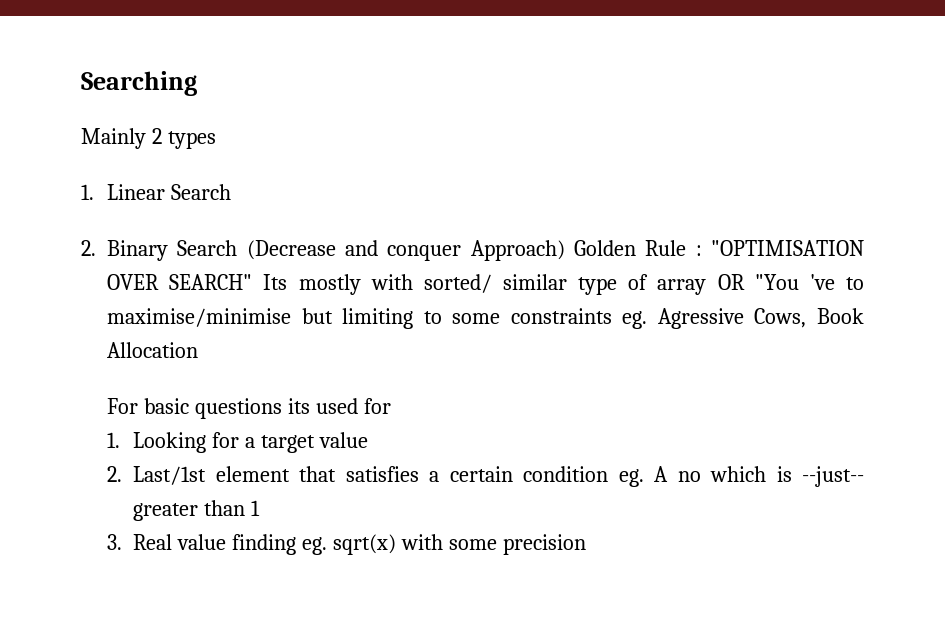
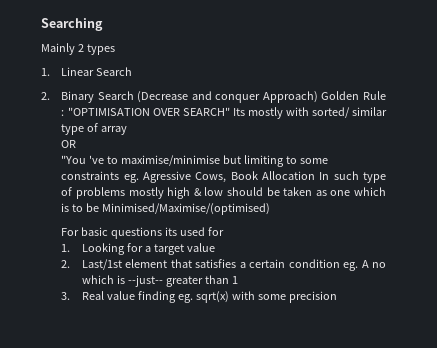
- 2. Binary Search (Decrease and conquer Approach) Golden Rule : "OPTIMISATION OVER SEARCH" Its mostly with sorted/ similar type of array OR "You 've to maximise/minimise but limiting to some constraints eg. Agressive Cows, Book Allocation
+ 2. Binary Search (Decrease and conquer Approach) Golden Rule : "OPTIMISATION OVER SEARCH" Its mostly with sorted/ similar type of array
+ OR
+ "You 've to maximise/minimise but limiting to some constraints eg. Agressive Cows, Book Allocation In such type of problems mostly high & low should be taken as one which is to be Minimised/Maximise/(optimised)

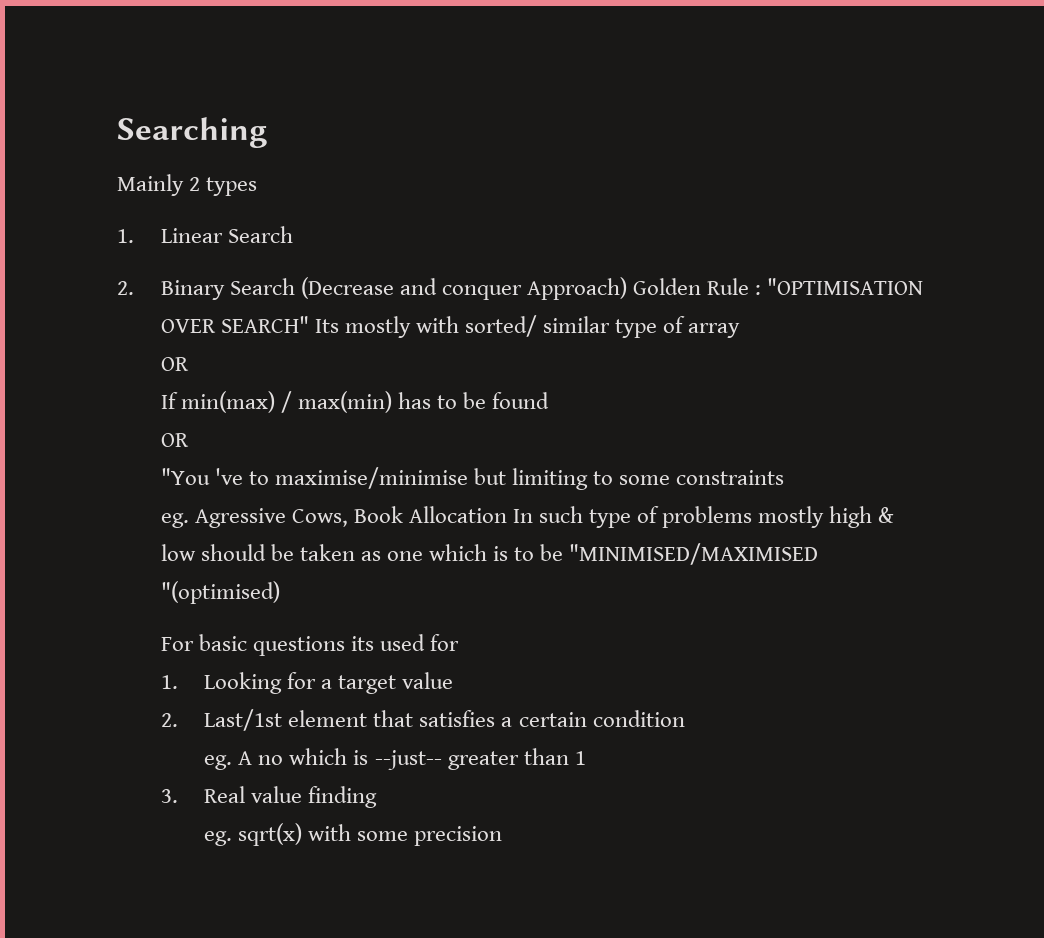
+ If min(max) / max(min) has to be found
+ OR
- "You 've to maximise/minimise but limiting to some constraints eg. Agressive Cows, Book Allocation In such type of problems mostly high & low should be taken as one which is to be Minimised/Maximise/(optimised)
+ "You 've to maximise/minimise but limiting to some constraints
+ eg. Agressive Cows, Book Allocation In such type of problems mostly high & low should be taken as one which is to be "MINIMISED/MAXIMISED "(optimised)
- 2. Last/1st element that satisfies a certain condition eg. A no which is --just-- greater than 1
+ 2. Last/1st element that satisfies a certain condition
+ eg. A no which is --just-- greater than 1
- 3. Real value finding eg. sqrt(x) with some precision
+ 3. Real value finding
+ eg. sqrt(x) with some precision

